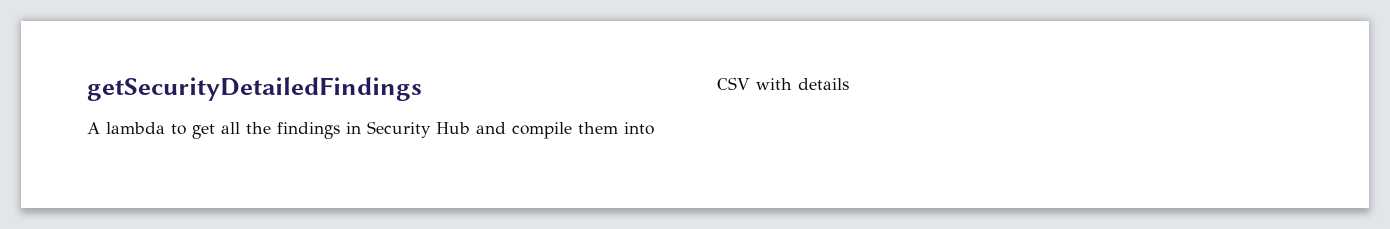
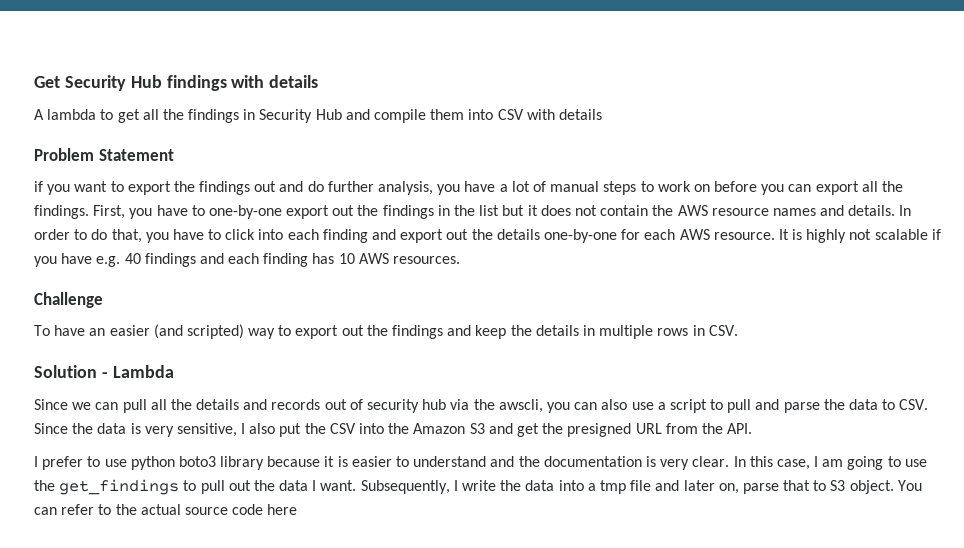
- getSecurityDetailedFindings
+ Get Security Hub findings with details
+ Problem Statement
+ if you want to export the findings out and do further analysis, you have a lot of manual steps to work on before you can export all the findings. First, you have to one-by-one export out the findings in the list but it does not contain the AWS resource names and details. In order to do that, you have to click into each finding and export out the details one-by-one for each AWS resource. It is highly not scalable if you have e.g. 40 findings and each finding has 10 AWS resources.
+ Challenge
+ To have an easier (and scripted) way to export out the findings and keep the details in multiple rows in CSV.
+ Solution - Lambda
+ Since we can pull all the details and records out of security hub via the awscli, you can also use a script to pull and parse the data to CSV. Since the data is very sensitive, I also put the CSV into the Amazon S3 and get the presigned URL from the API.
+ I prefer to use python boto3 library because it is easier to understand and the documentation is very clear. In this case, I am going to use the get_findings to pull out the data I want. Subsequently, I write the data into a tmp file and later on, parse that to S3 object. You can refer to the actual source code here

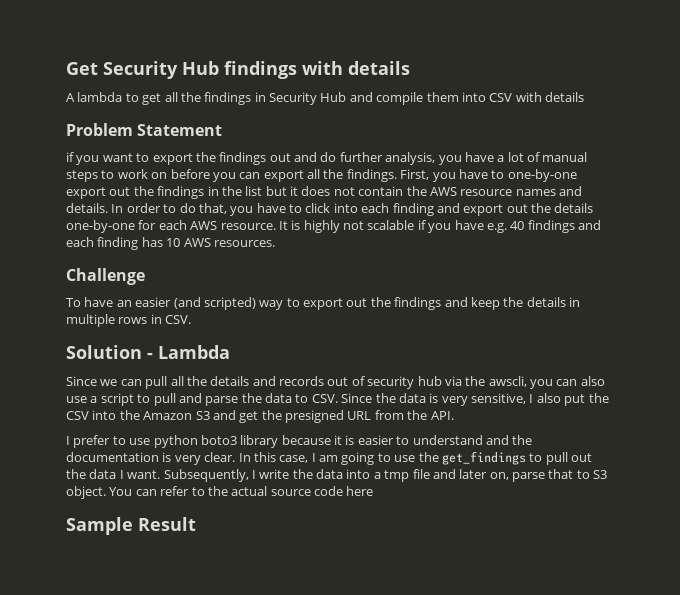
+ Sample Result

